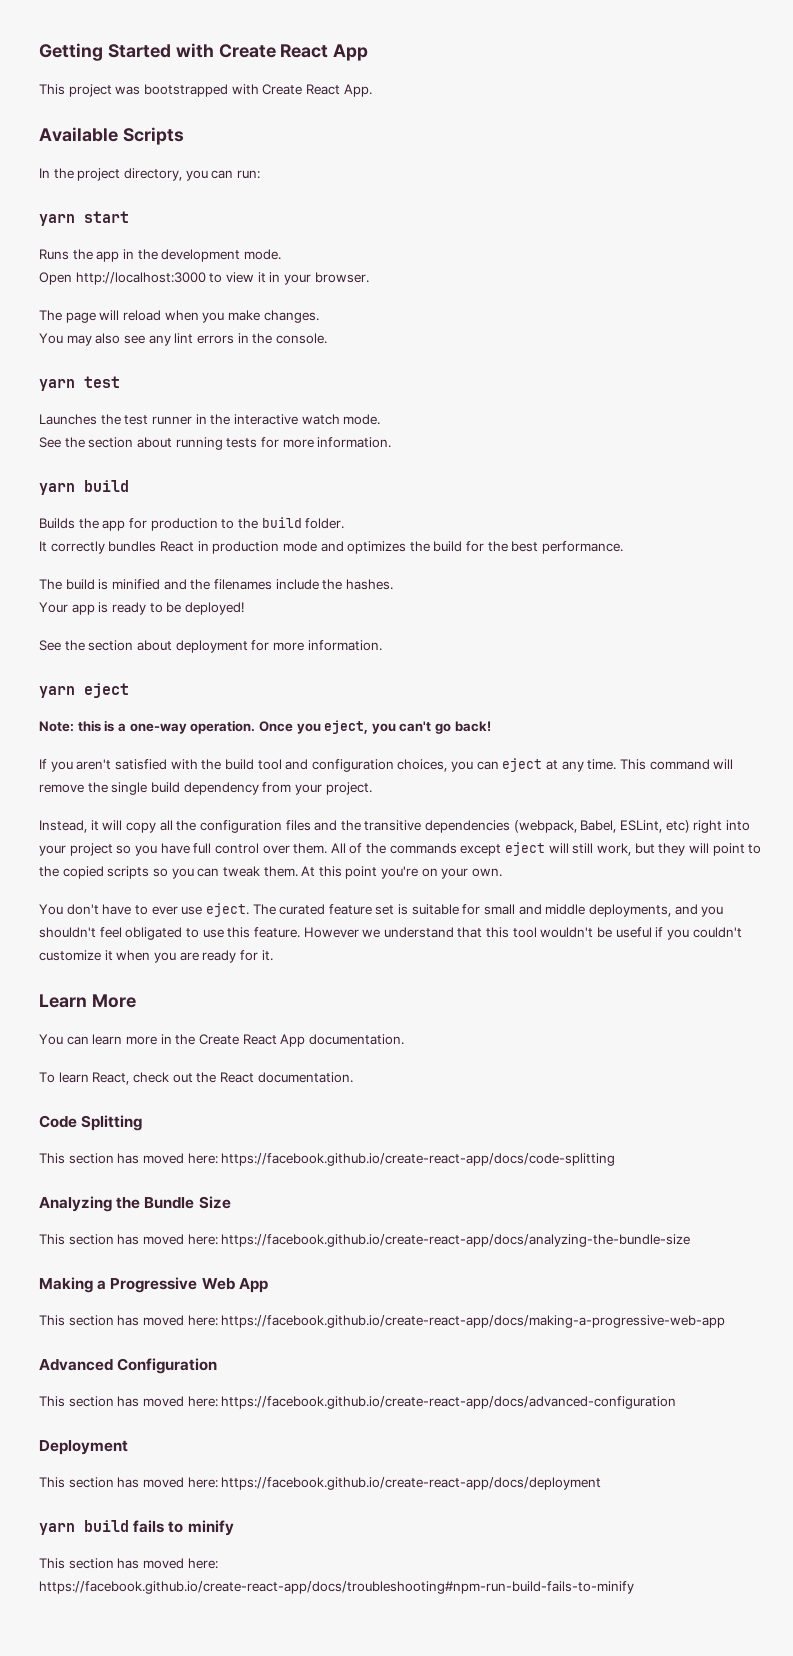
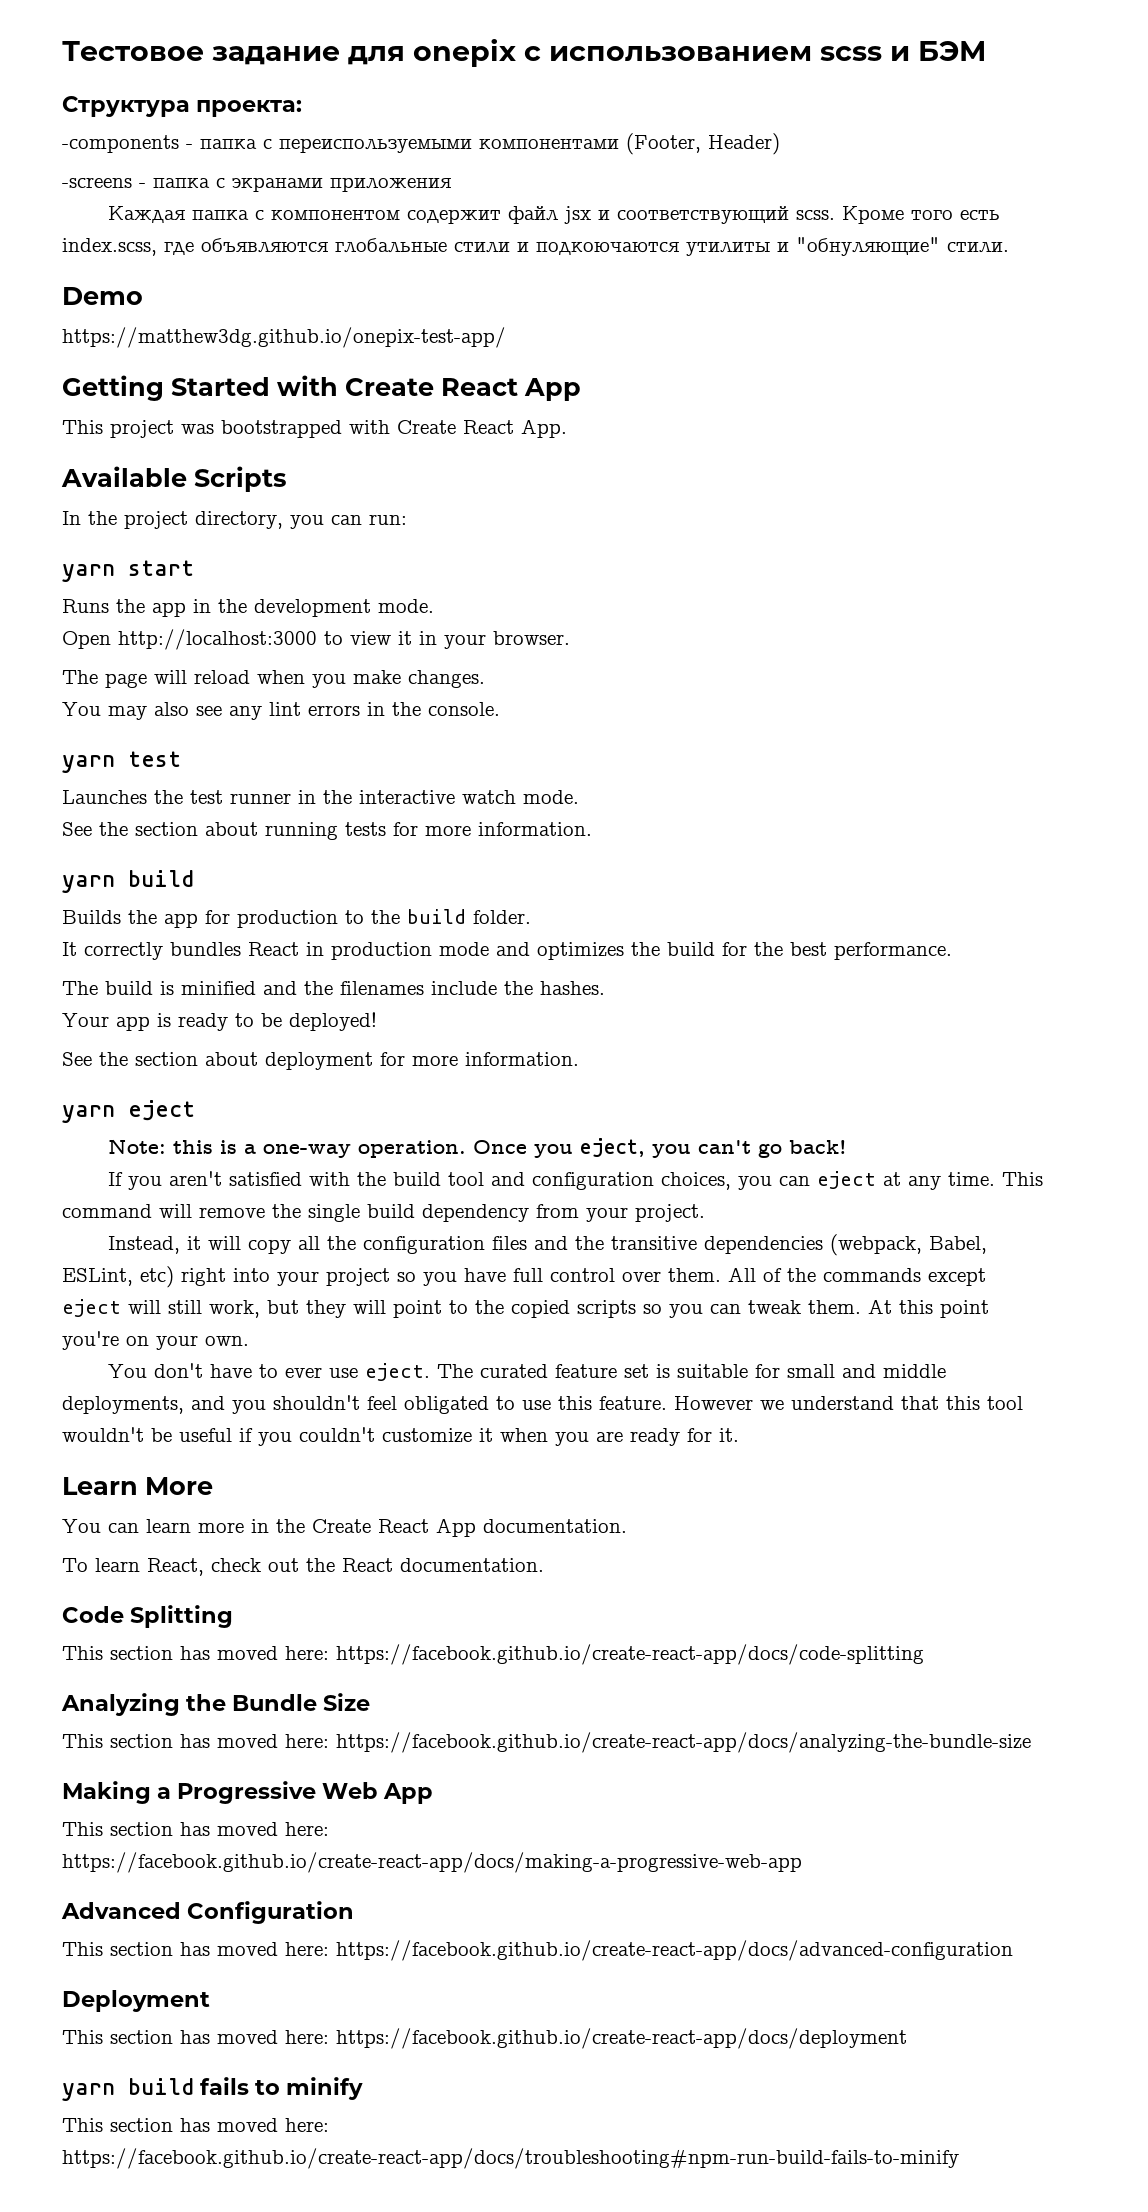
+ Тестовое задание для onepix с использованием scss и БЭМ
+ Структура проекта:
+ -components - папка с переиспользуемыми компонентами (Footer, Header)
+ -screens - папка с экранами приложения
+ Каждая папка с компонентом содержит файл jsx и соответствующий scss. Кроме того есть index.scss, где объявляются глобальные стили и подкоючаются утилиты и "обнуляющие" стили.
+ Demo
+ https://matthew3dg.github.io/onepix-test-app/

